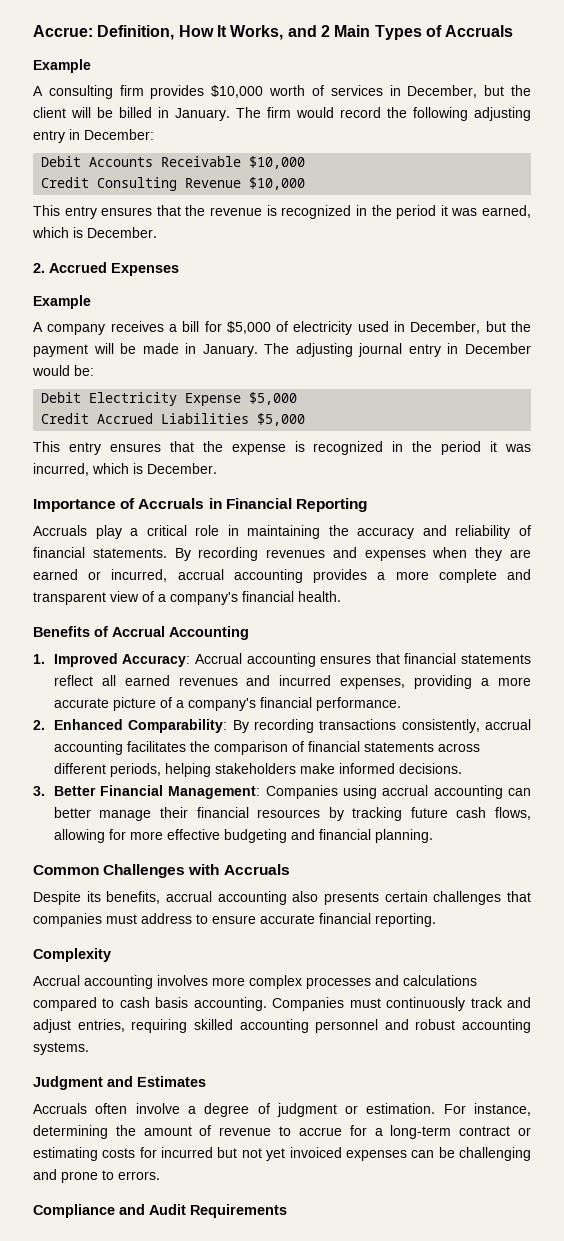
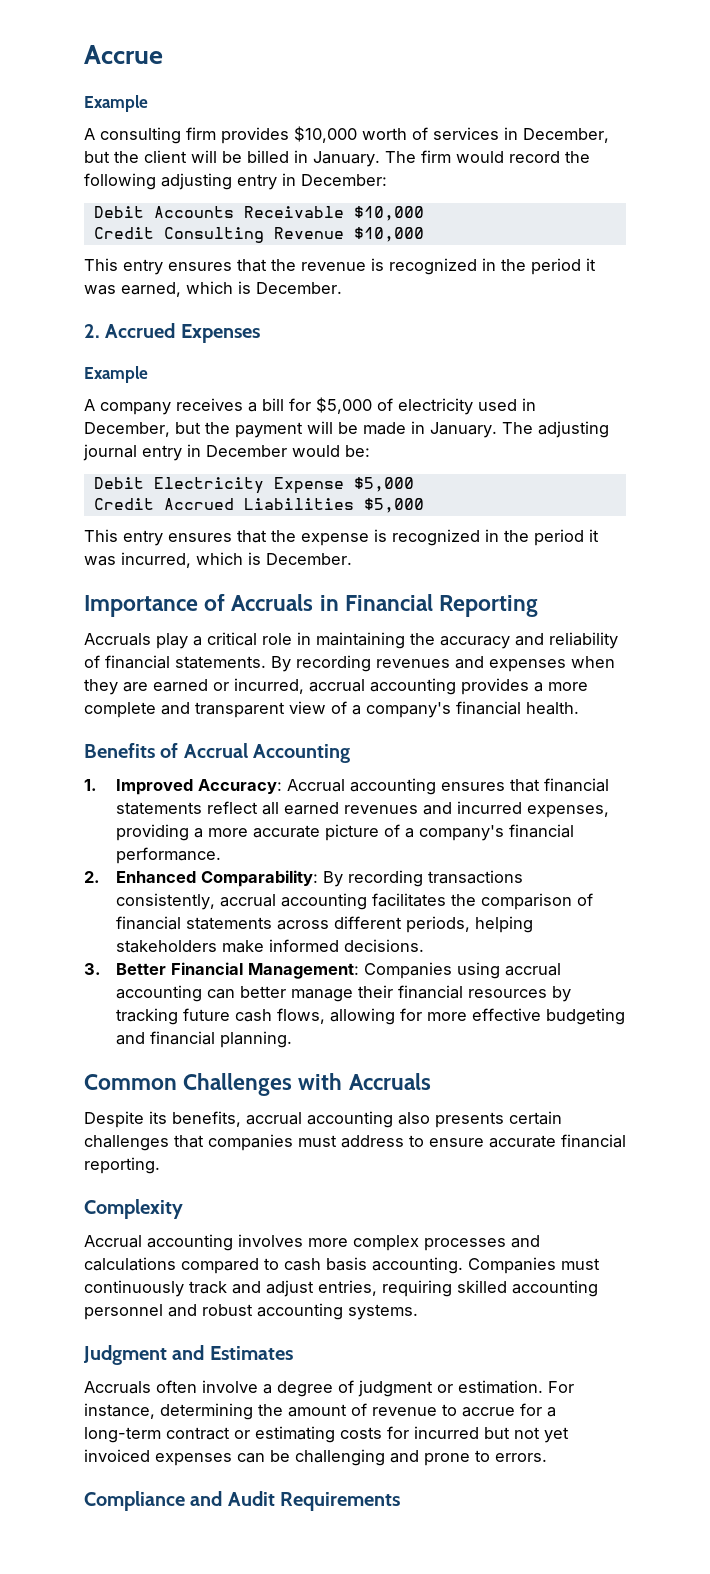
- Accrue: Definition, How It Works, and 2 Main Types of Accruals
+ Accrue

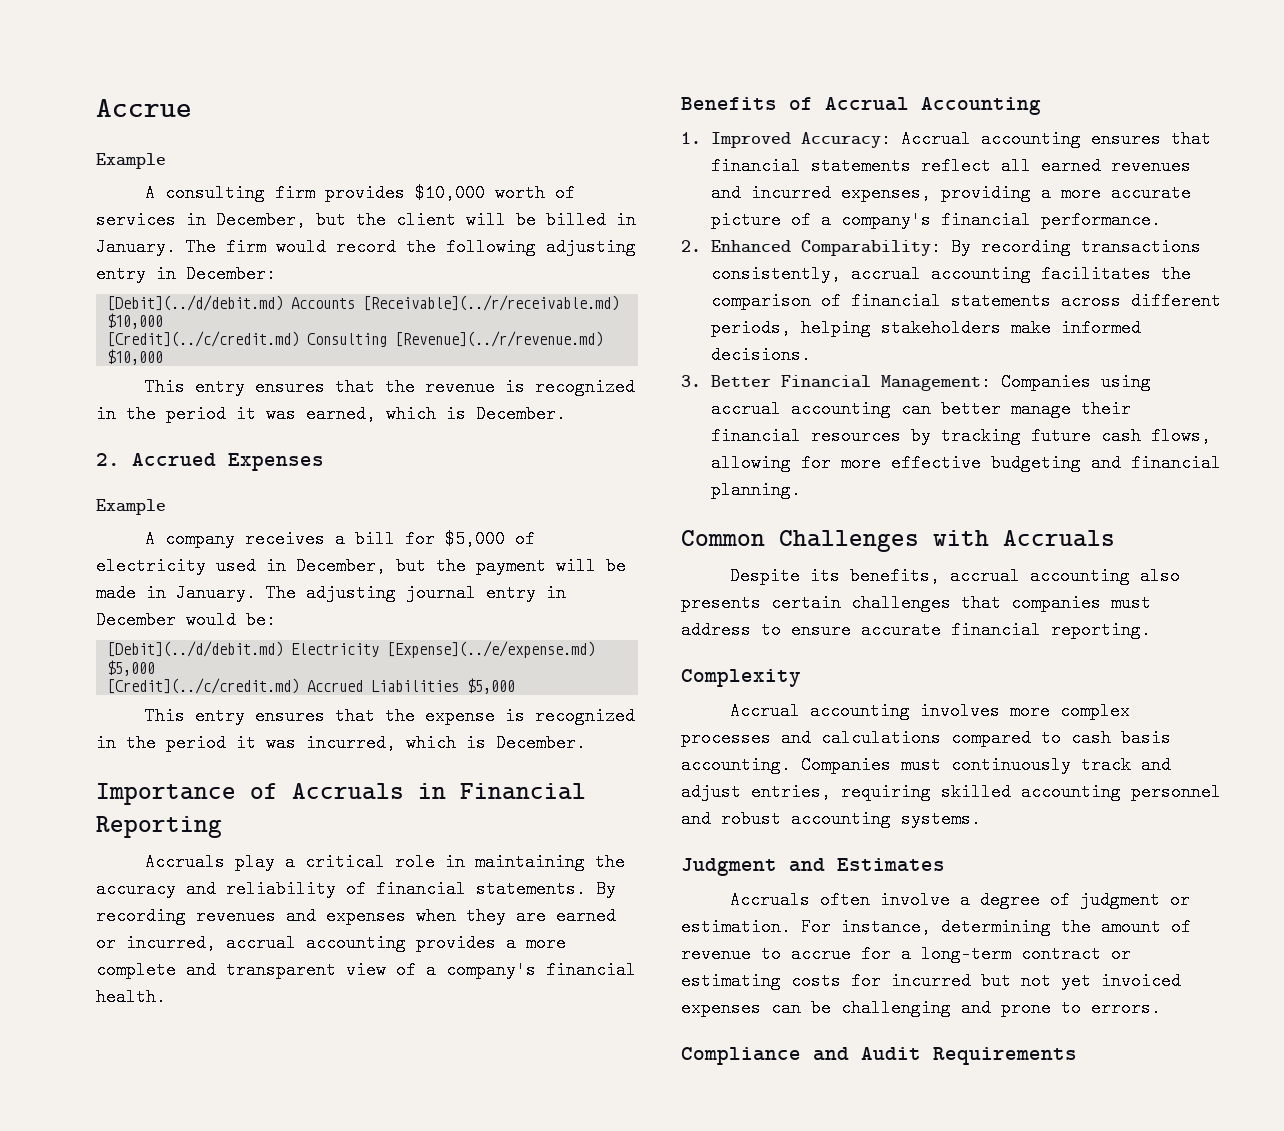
- Debit Accounts Receivable $10,000
- Credit Consulting Revenue $10,000
+ [Debit](../d/debit.md) Accounts [Receivable](../r/receivable.md) $10,000
+ [Credit](../c/credit.md) Consulting [Revenue](../r/revenue.md) $10,000
- Debit Electricity Expense $5,000
- Credit Accrued Liabilities $5,000
+ [Debit](../d/debit.md) Electricity [Expense](../e/expense.md) $5,000
+ [Credit](../c/credit.md) Accrued Liabilities $5,000

